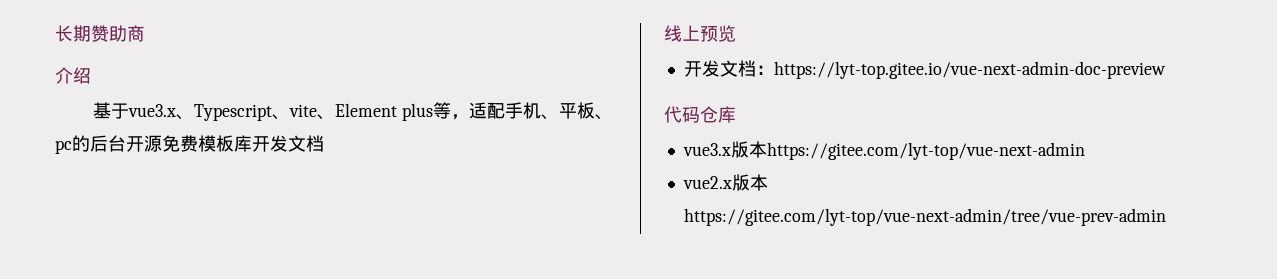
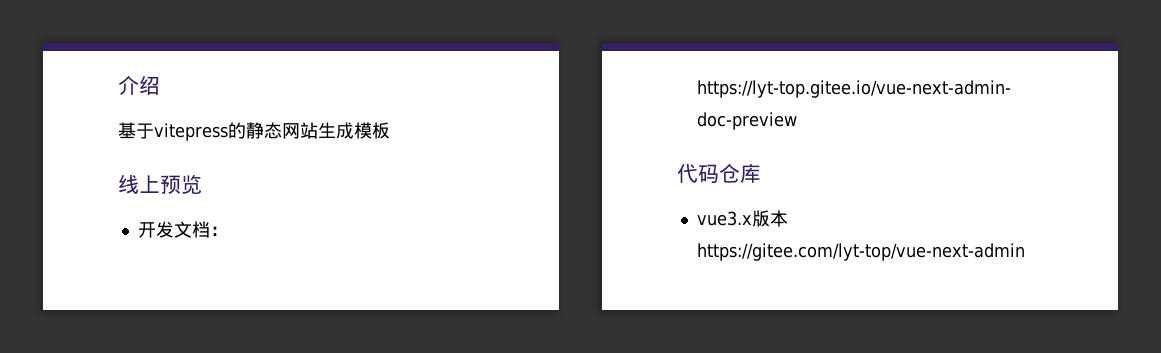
- 长期赞助商
- 基于vue3.x、Typescript、vite、Element plus等，适配手机、平板、pc的后台开源免费模板库开发文档
+ 基于vitepress的静态网站生成模板
- vue2.x版本https://gitee.com/lyt-top/vue-next-admin/tree/vue-prev-admin

